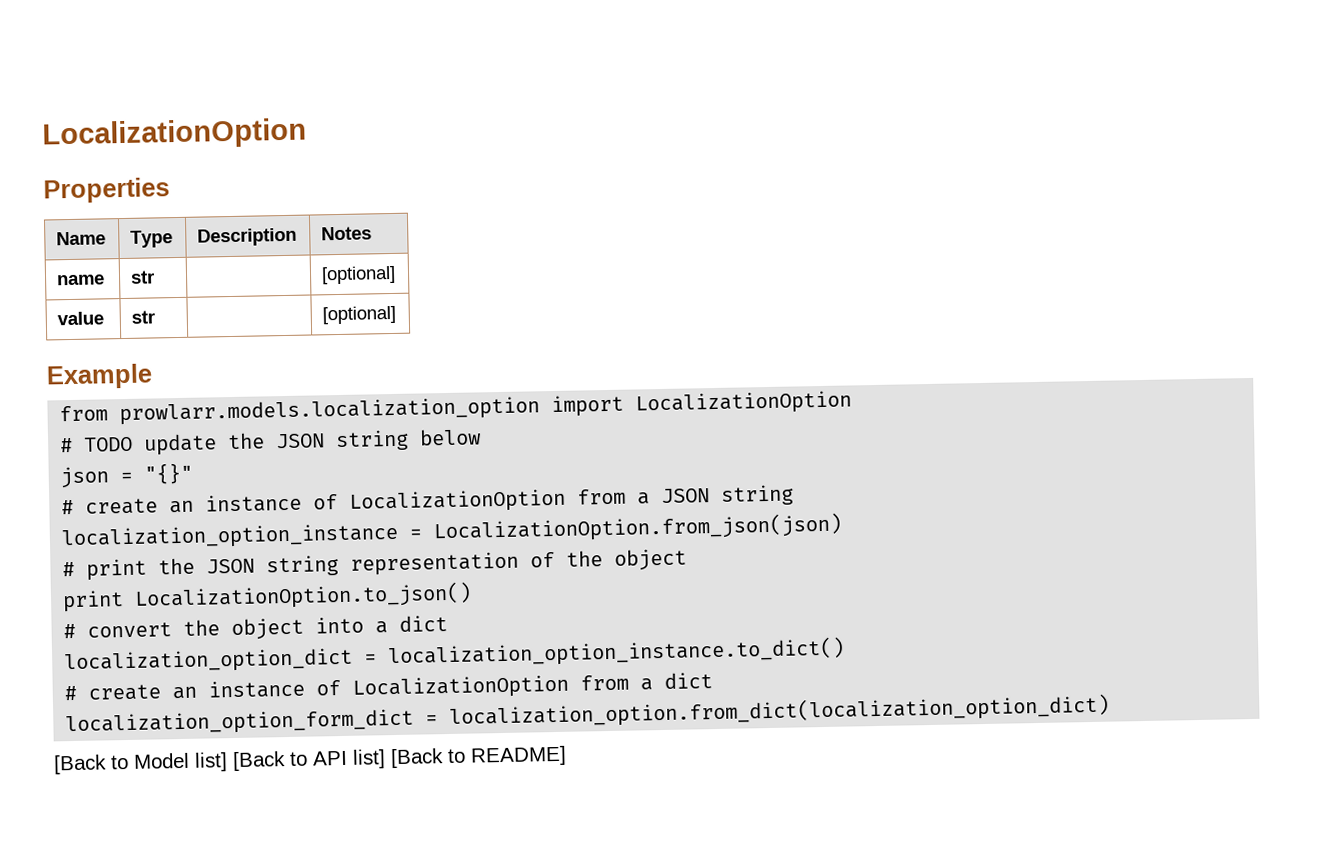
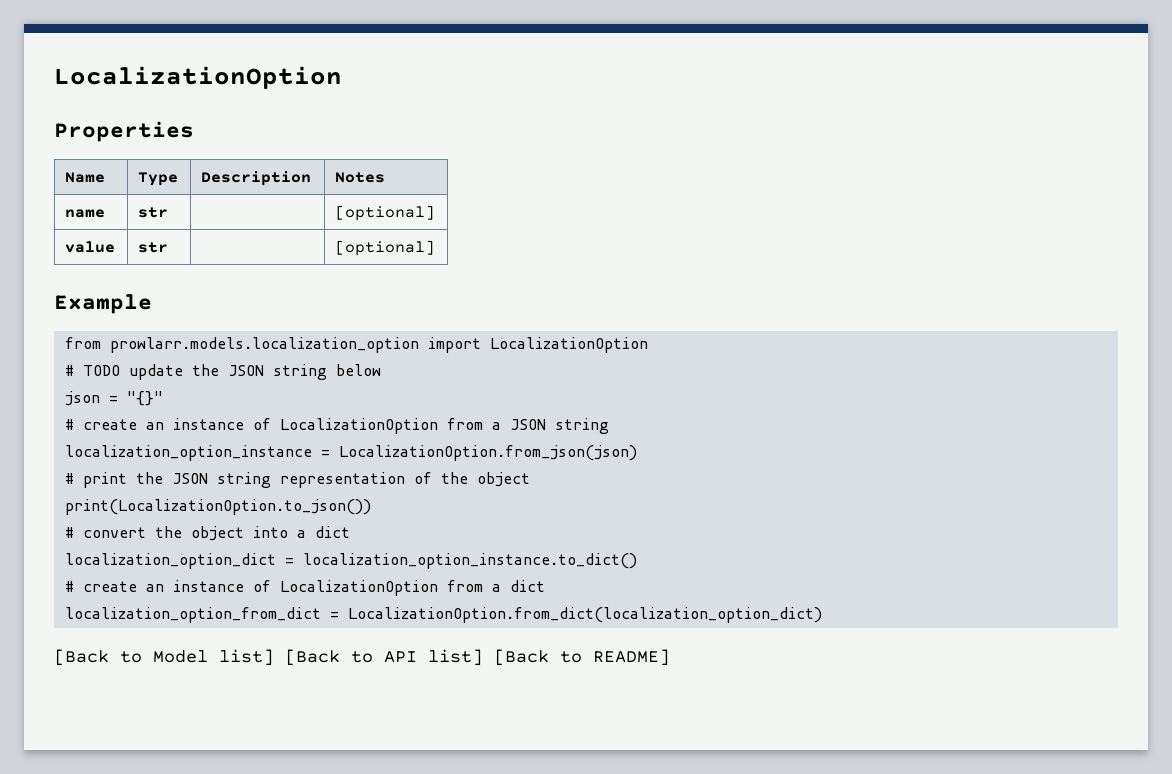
- print LocalizationOption.to_json()
+ print(LocalizationOption.to_json())
- localization_option_form_dict = localization_option.from_dict(localization_option_dict)
+ localization_option_from_dict = LocalizationOption.from_dict(localization_option_dict)

